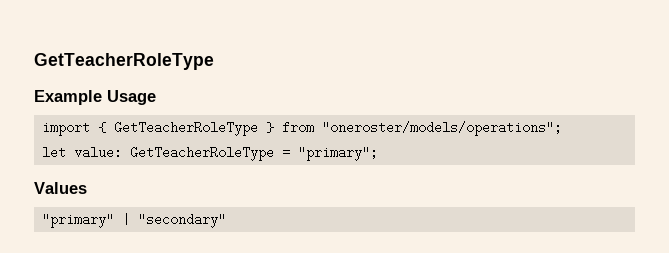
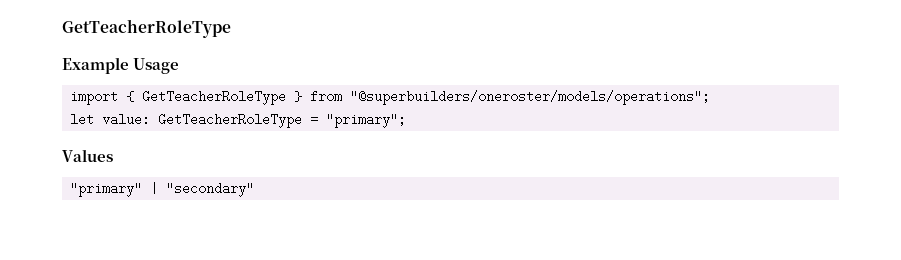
- import { GetTeacherRoleType } from "oneroster/models/operations";
+ import { GetTeacherRoleType } from "@superbuilders/oneroster/models/operations";

